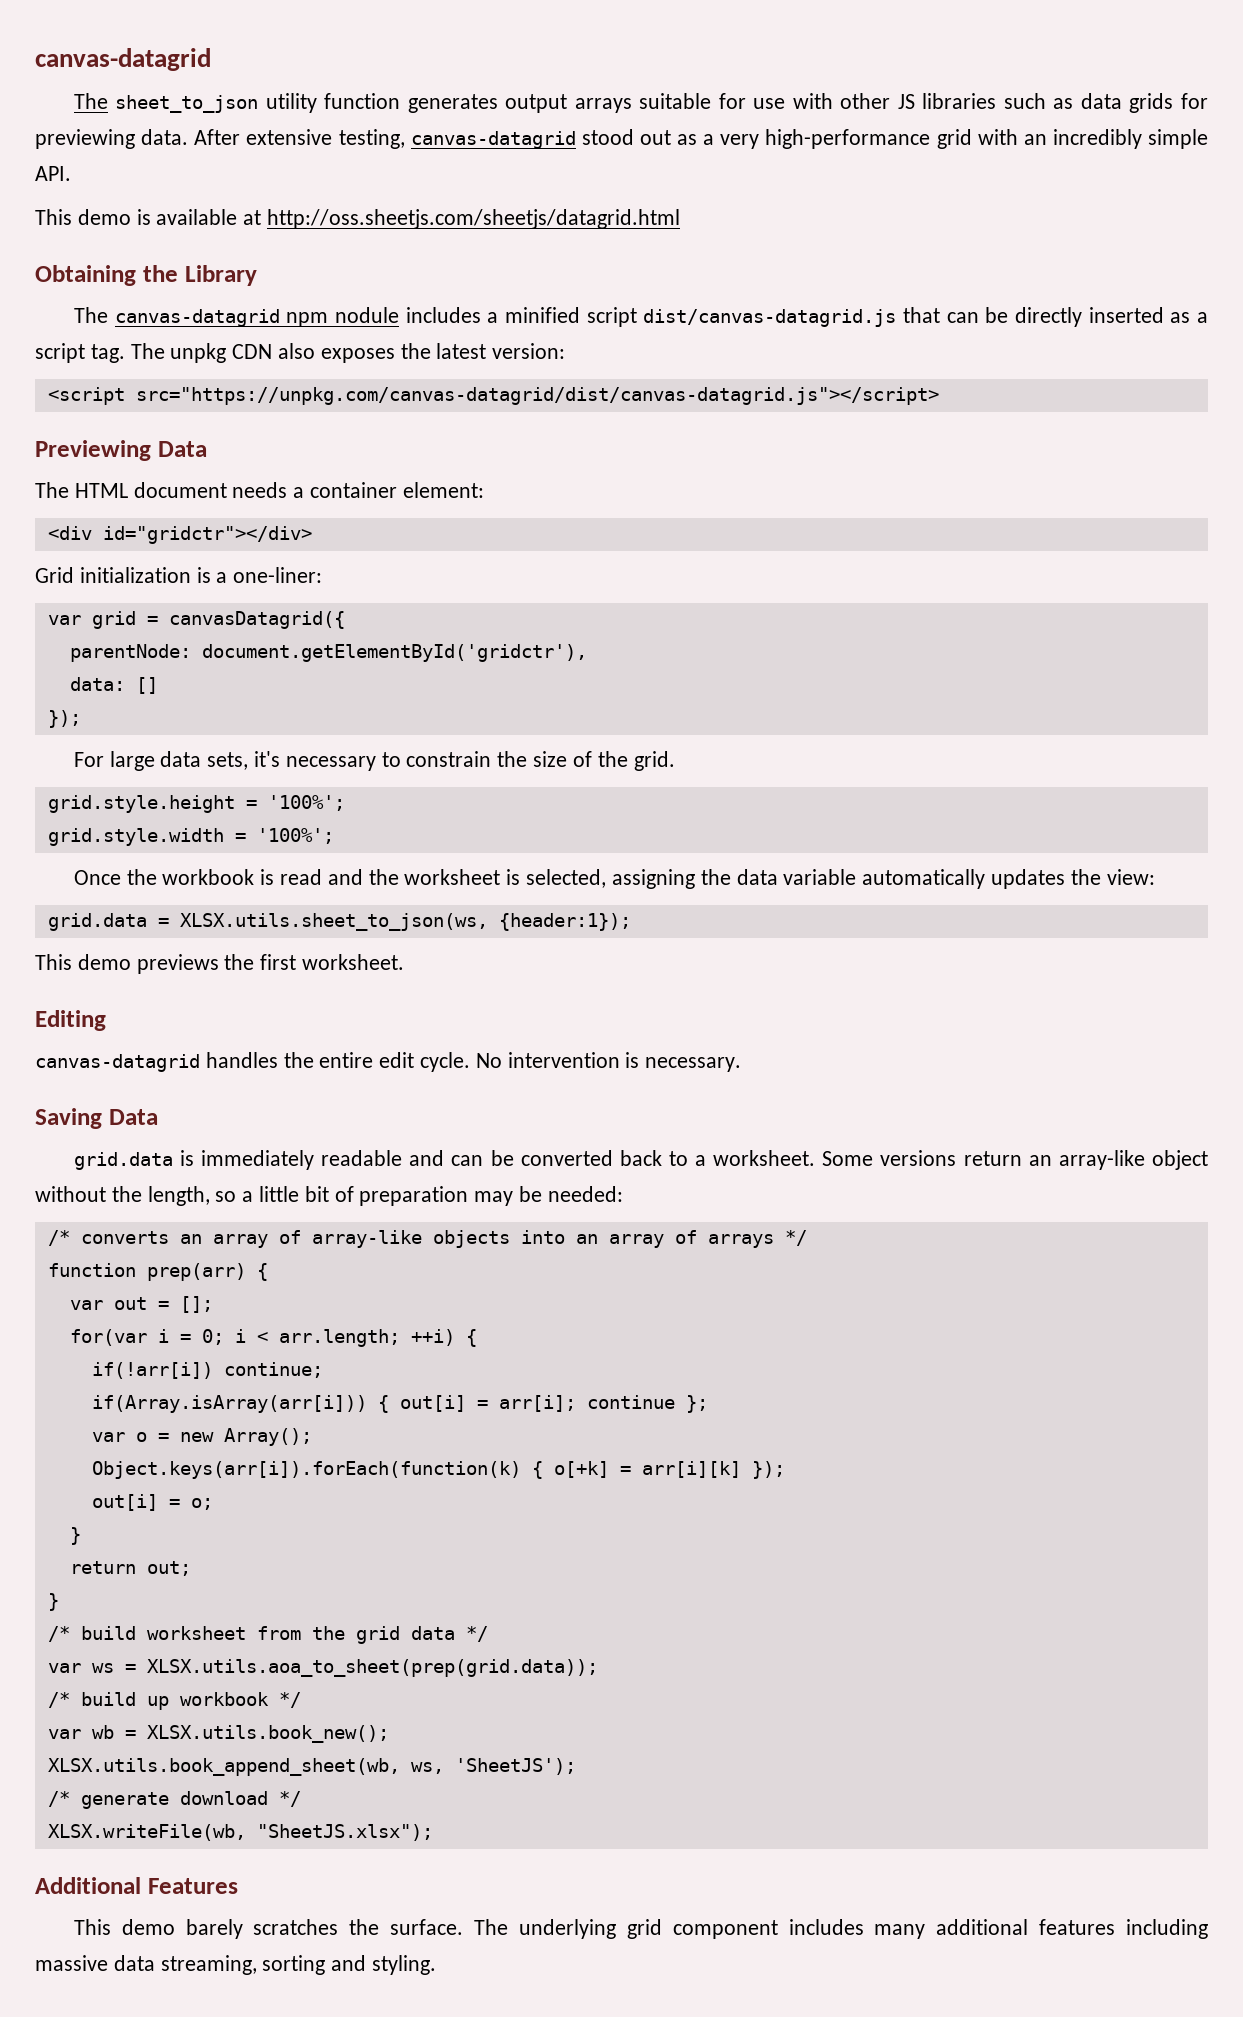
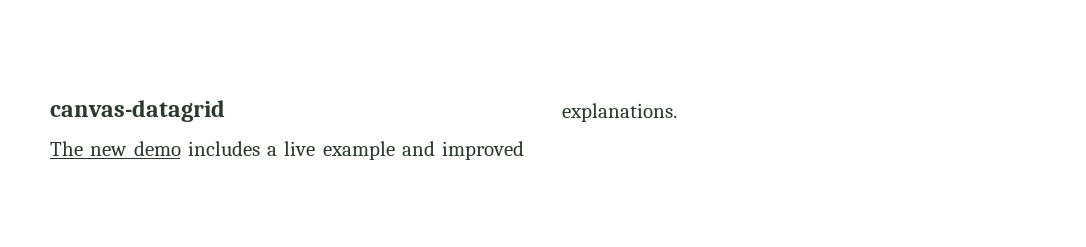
- The sheet_to_json utility function generates output arrays suitable for use with other JS libraries such as data grids for previewing data. After extensive testing, canvas-datagrid stood out as a very high-performance grid with an incredibly simple API.
- This demo is available at http://oss.sheetjs.com/sheetjs/datagrid.html
- Obtaining the Library
- The canvas-datagrid npm nodule includes a minified script dist/canvas-datagrid.js that can be directly inserted as a script tag. The unpkg CDN also exposes the latest version:
- <script src="https://unpkg.com/canvas-datagrid/dist/canvas-datagrid.js"></script>
- Previewing Data
- The HTML document needs a container element:
- <div id="gridctr"></div>
- Grid initialization is a one-liner:
- var grid = canvasDatagrid({
- parentNode: document.getElementById('gridctr'),
- data: []
- });
- For large data sets, it's necessary to constrain the size of the grid.
- grid.style.height = '100%';
- grid.style.width = '100%';
- Once the workbook is read and the worksheet is selected, assigning the data variable automatically updates the view:
- grid.data = XLSX.utils.sheet_to_json(ws, {header:1});
- This demo previews the first worksheet.
- Editing
- canvas-datagrid handles the entire edit cycle. No intervention is necessary.
- Saving Data
- grid.data is immediately readable and can be converted back to a worksheet. Some versions return an array-like object without the length, so a little bit of preparation may be needed:
- /* converts an array of array-like objects into an array of arrays */
- function prep(arr) {
- var out = [];
- for(var i = 0; i < arr.length; ++i) {
- if(!arr[i]) continue;
- if(Array.isArray(arr[i])) { out[i] = arr[i]; continue };
- var o = new Array();
- Object.keys(arr[i]).forEach(function(k) { o[+k] = arr[i][k] });
- out[i] = o;
- }
- return out;
- }
- /* build worksheet from the grid data */
- var ws = XLSX.utils.aoa_to_sheet(prep(grid.data));
- /* build up workbook */
- var wb = XLSX.utils.book_new();
- XLSX.utils.book_append_sheet(wb, ws, 'SheetJS');
- /* generate download */
- XLSX.writeFile(wb, "SheetJS.xlsx");
- Additional Features
- This demo barely scratches the surface. The underlying grid component includes many additional features including massive data streaming, sorting and styling.
+ The new demo includes a live example and improved explanations.

